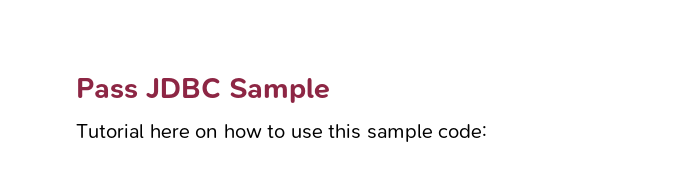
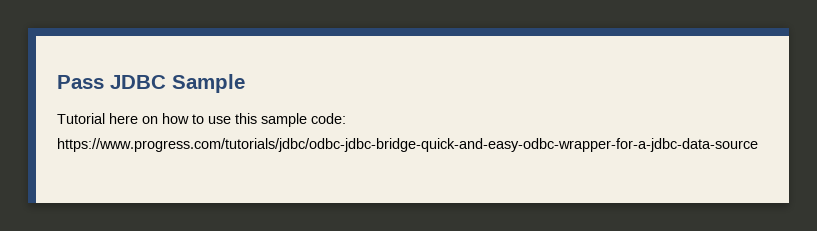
- Tutorial here on how to use this sample code:
+ Tutorial here on how to use this sample code: https://www.progress.com/tutorials/jdbc/odbc-jdbc-bridge-quick-and-easy-odbc-wrapper-for-a-jdbc-data-source

